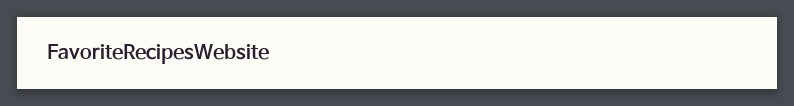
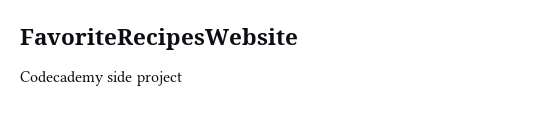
+ Codecademy side project

